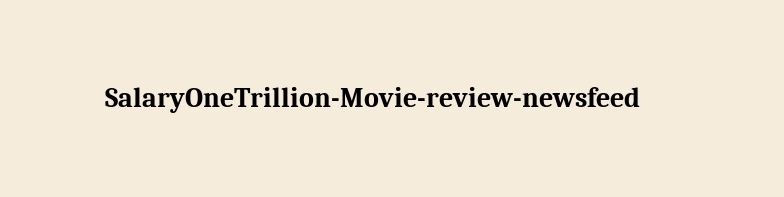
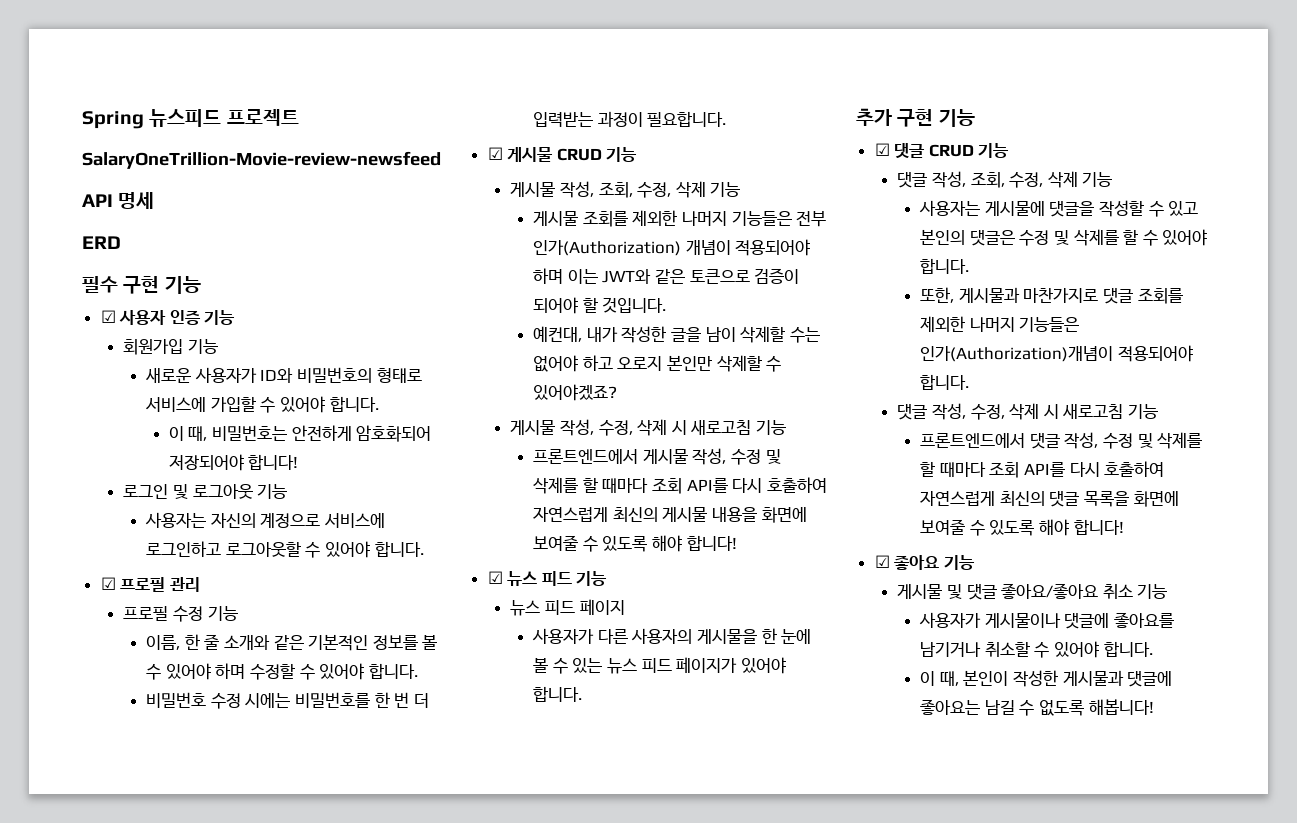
+ Spring 뉴스피드 프로젝트
  SalaryOneTrillion-Movie-review-newsfeed
+ API 명세
+ ERD
+ 필수 구현 기능
+ ☑ 사용자 인증 기능
+ 회원가입 기능
+ 새로운 사용자가 ID와 비밀번호의 형태로 서비스에 가입할 수 있어야 합니다.
+ 이 때, 비밀번호는 안전하게 암호화되어 저장되어야 합니다!
+ 로그인 및 로그아웃 기능
+ 사용자는 자신의 계정으로 서비스에 로그인하고 로그아웃할 수 있어야 합니다.
+ ☑ 프로필 관리
+ 프로필 수정 기능
+ 이름, 한 줄 소개와 같은 기본적인 정보를 볼 수 있어야 하며 수정할 수 있어야 합니다.
+ 비밀번호 수정 시에는 비밀번호를 한 번 더 입력받는 과정이 필요합니다.
+ ☑ 게시물 CRUD 기능
+ 게시물 작성, 조회, 수정, 삭제 기능
+ 게시물 조회를 제외한 나머지 기능들은 전부 인가(Authorization) 개념이 적용되어야 하며 이는 JWT와 같은 토큰으로 검증이 되어야 할 것입니다.
+ 예컨대, 내가 작성한 글을 남이 삭제할 수는 없어야 하고 오로지 본인만 삭제할 수 있어야겠죠?
+ 게시물 작성, 수정, 삭제 시 새로고침 기능
+ 프론트엔드에서 게시물 작성, 수정 및 삭제를 할 때마다 조회 API를 다시 호출하여 자연스럽게 최신의 게시물 내용을 화면에 보여줄 수 있도록 해야 합니다!
+ ☑ 뉴스 피드 기능
+ 뉴스 피드 페이지
+ 사용자가 다른 사용자의 게시물을 한 눈에 볼 수 있는 뉴스 피드 페이지가 있어야 합니다.
+ 추가 구현 기능
+ ☑ 댓글 CRUD 기능
+ 댓글 작성, 조회, 수정, 삭제 기능
+ 사용자는 게시물에 댓글을 작성할 수 있고 본인의 댓글은 수정 및 삭제를 할 수 있어야 합니다.
+ 또한, 게시물과 마찬가지로 댓글 조회를 제외한 나머지 기능들은 인가(Authorization)개념이 적용되어야 합니다.
+ 댓글 작성, 수정, 삭제 시 새로고침 기능
+ 프론트엔드에서 댓글 작성, 수정 및 삭제를 할 때마다 조회 API를 다시 호출하여 자연스럽게 최신의 댓글 목록을 화면에 보여줄 수 있도록 해야 합니다!
+ ☑ 좋아요 기능
+ 게시물 및 댓글 좋아요/좋아요 취소 기능
+ 사용자가 게시물이나 댓글에 좋아요를 남기거나 취소할 수 있어야 합니다.
+ 이 때, 본인이 작성한 게시물과 댓글에 좋아요는 남길 수 없도록 해봅니다!

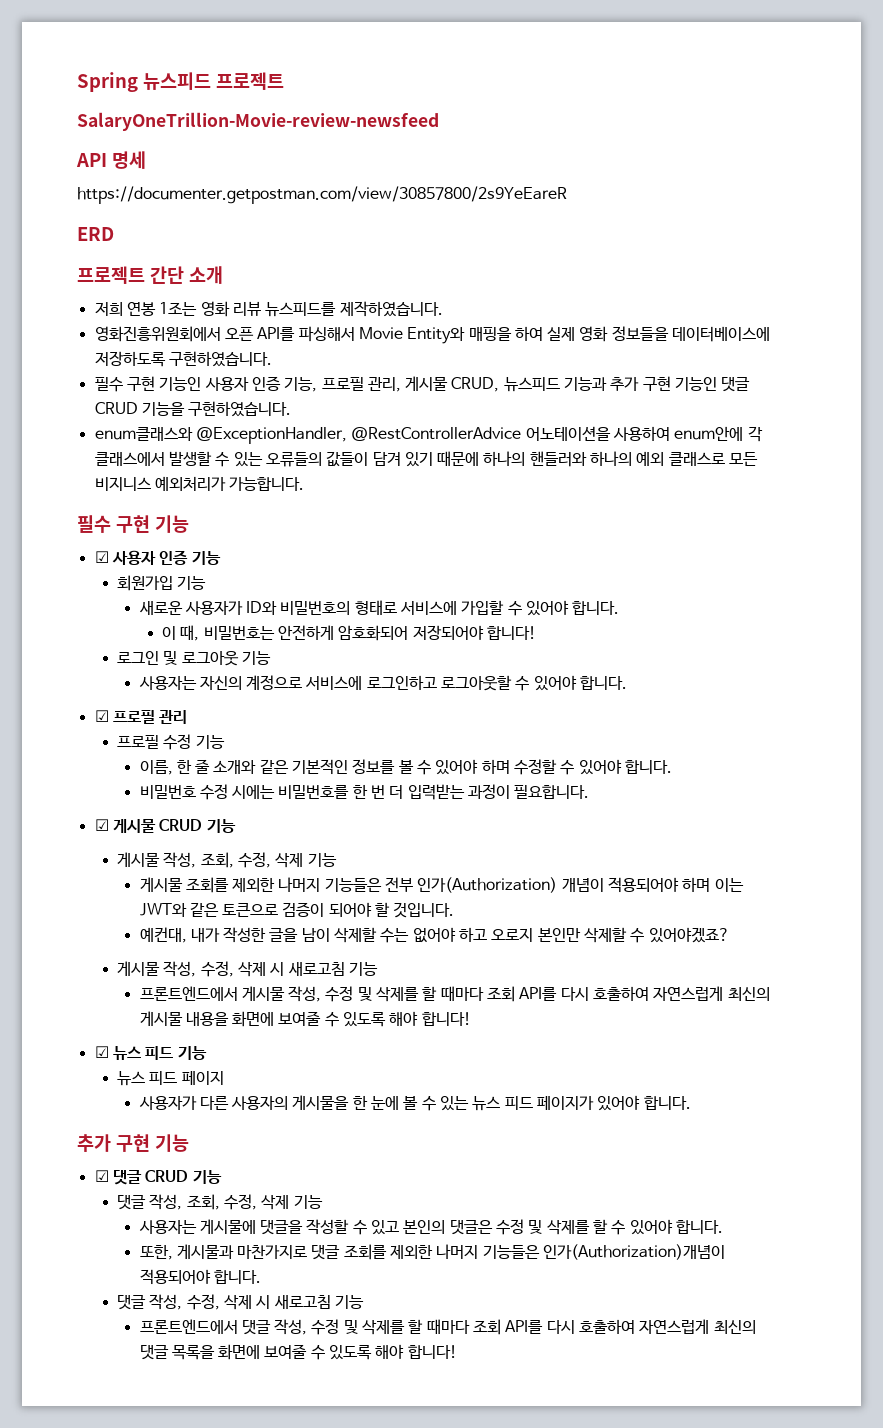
+ https://documenter.getpostman.com/view/30857800/2s9YeEareR
+ 프로젝트 간단 소개
+ 저희 연봉 1조는 영화 리뷰 뉴스피드를 제작하였습니다.
+ 영화진흥위원회에서 오픈 API를 파싱해서 Movie Entity와 매핑을 하여 실제 영화 정보들을 데이터베이스에 저장하도록 구현하였습니다.
+ 필수 구현 기능인 사용자 인증 기능, 프로필 관리, 게시물 CRUD, 뉴스피드 기능과 추가 구현 기능인 댓글 CRUD 기능을 구현하였습니다.
+ enum클래스와 @ExceptionHandler, @RestControllerAdvice 어노테이션을 사용하여 enum안에 각 클래스에서 발생할 수 있는 오류들의 값들이 담겨 있기 때문에 하나의 핸들러와 하나의 예외 클래스로 모든 비지니스 예외처리가 가능합니다.
- ☑ 좋아요 기능
- 게시물 및 댓글 좋아요/좋아요 취소 기능
- 사용자가 게시물이나 댓글에 좋아요를 남기거나 취소할 수 있어야 합니다.
- 이 때, 본인이 작성한 게시물과 댓글에 좋아요는 남길 수 없도록 해봅니다!

